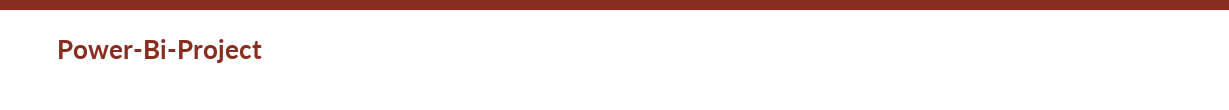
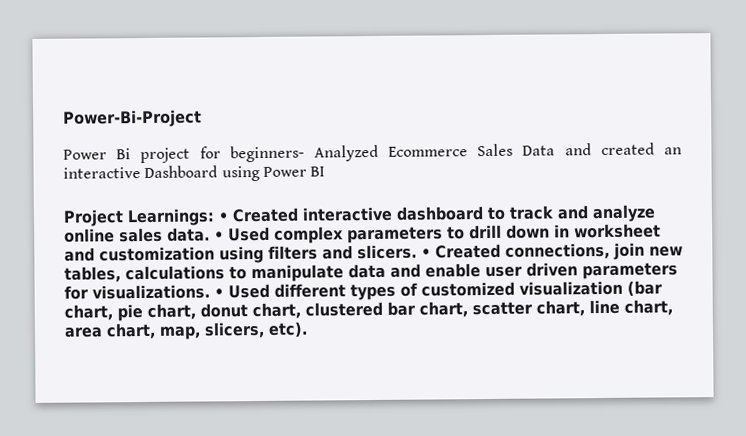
+ Power Bi project for beginners- Analyzed Ecommerce Sales Data and created an interactive Dashboard using Power BI
+ Project Learnings: • Created interactive dashboard to track and analyze online sales data. • Used complex parameters to drill down in worksheet and customization using filters and slicers. • Created connections, join new tables, calculations to manipulate data and enable user driven parameters for visualizations. • Used different types of customized visualization (bar chart, pie chart, donut chart, clustered bar chart, scatter chart, line chart, area chart, map, slicers, etc).

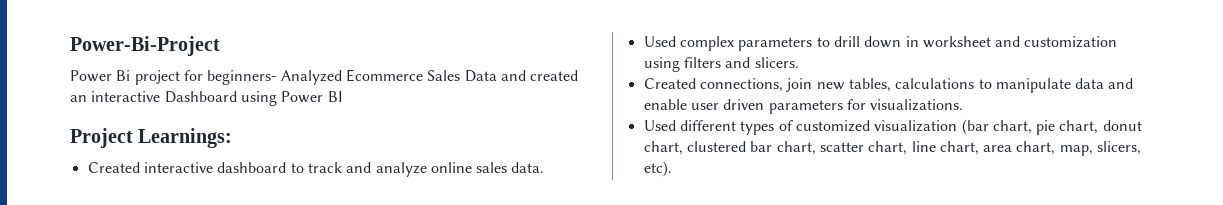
- Project Learnings: • Created interactive dashboard to track and analyze online sales data. • Used complex parameters to drill down in worksheet and customization using filters and slicers. • Created connections, join new tables, calculations to manipulate data and enable user driven parameters for visualizations. • Used different types of customized visualization (bar chart, pie chart, donut chart, clustered bar chart, scatter chart, line chart, area chart, map, slicers, etc).
+ Project Learnings:
+ Created interactive dashboard to track and analyze online sales data.
+ Used complex parameters to drill down in worksheet and customization using filters and slicers.
+ Created connections, join new tables, calculations to manipulate data and enable user driven parameters for visualizations.
+ Used different types of customized visualization (bar chart, pie chart, donut chart, clustered bar chart, scatter chart, line chart, area chart, map, slicers, etc).

